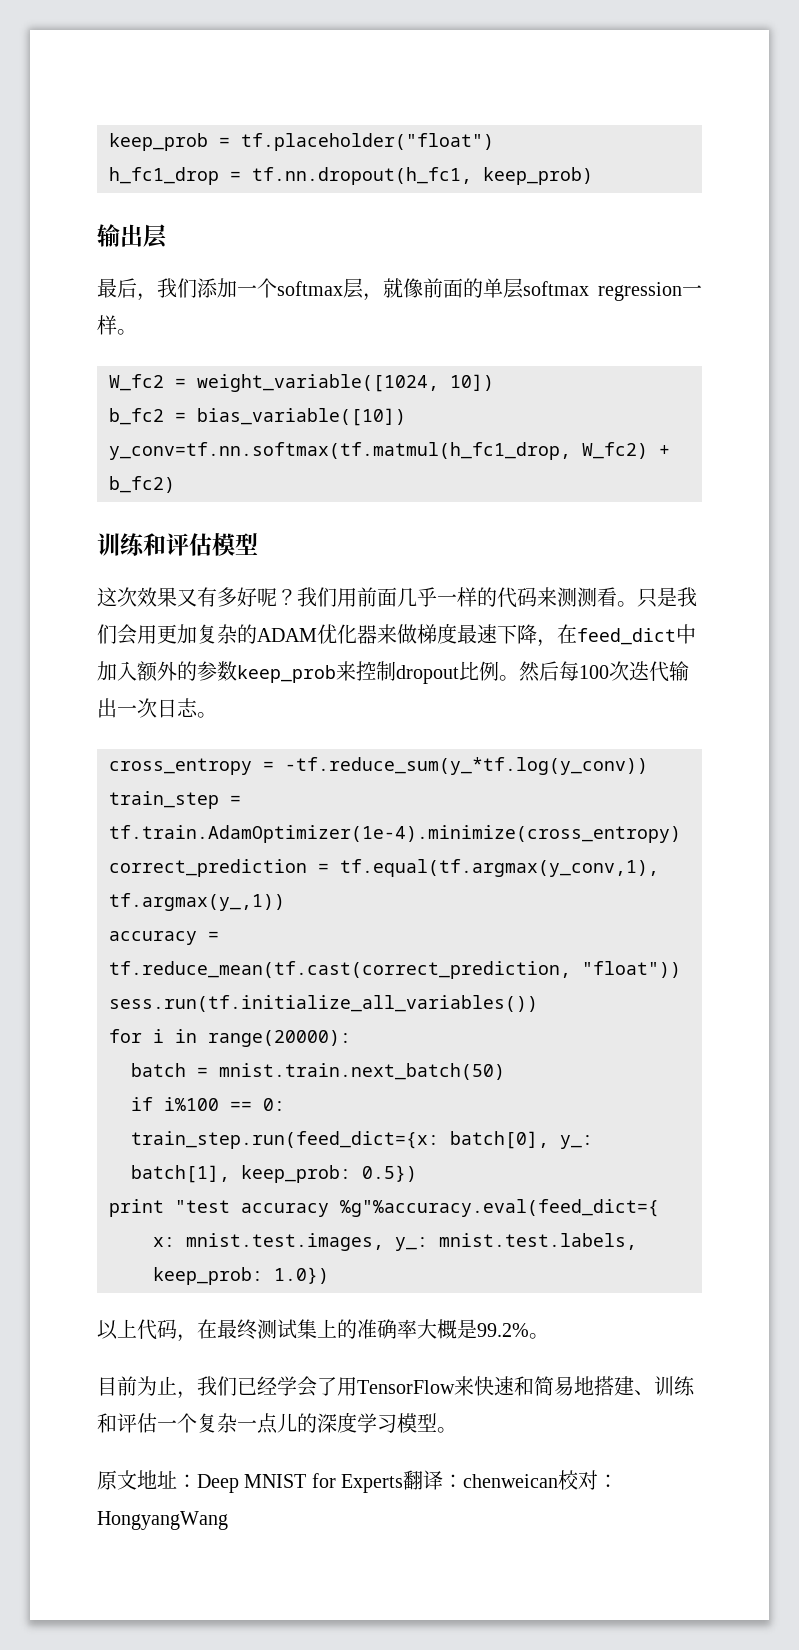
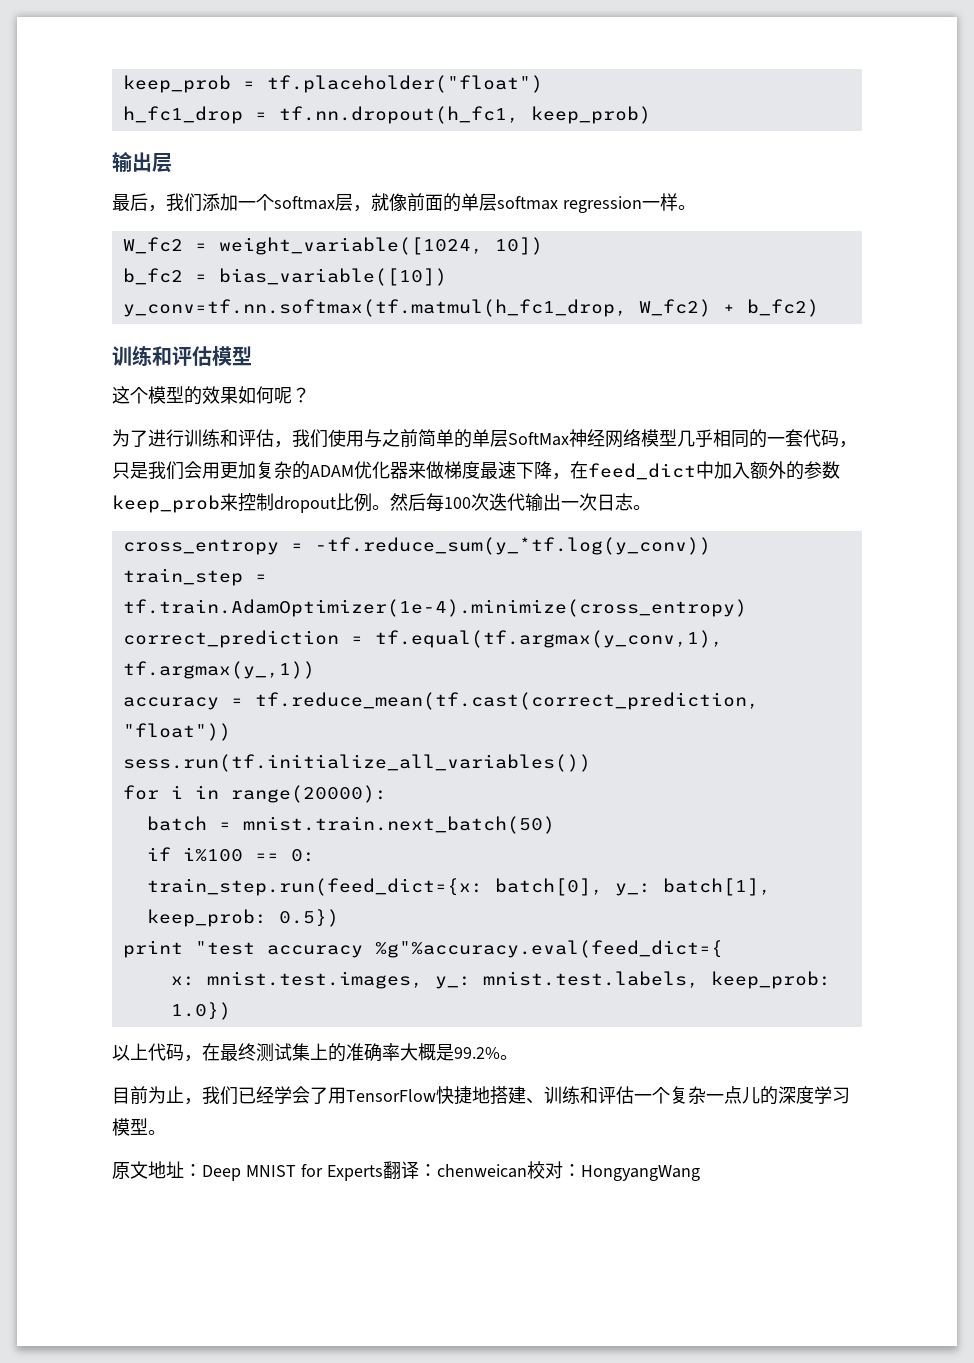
- 这次效果又有多好呢？我们用前面几乎一样的代码来测测看。只是我们会用更加复杂的ADAM优化器来做梯度最速下降，在feed_dict中加入额外的参数keep_prob来控制dropout比例。
+ 这个模型的效果如何呢？
+ 为了进行训练和评估，我们使用与之前简单的单层SoftMax神经网络模型几乎相同的一套代码，只是我们会用更加复杂的ADAM优化器来做梯度最速下降，在feed_dict中加入额外的参数keep_prob来控制dropout比例。
- 目前为止，我们已经学会了用TensorFlow来快速和简易地搭建、训练和评估一个复杂一点儿的深度学习模型。
+ 目前为止，我们已经学会了用TensorFlow快捷地搭建、训练和评估一个复杂一点儿的深度学习模型。

